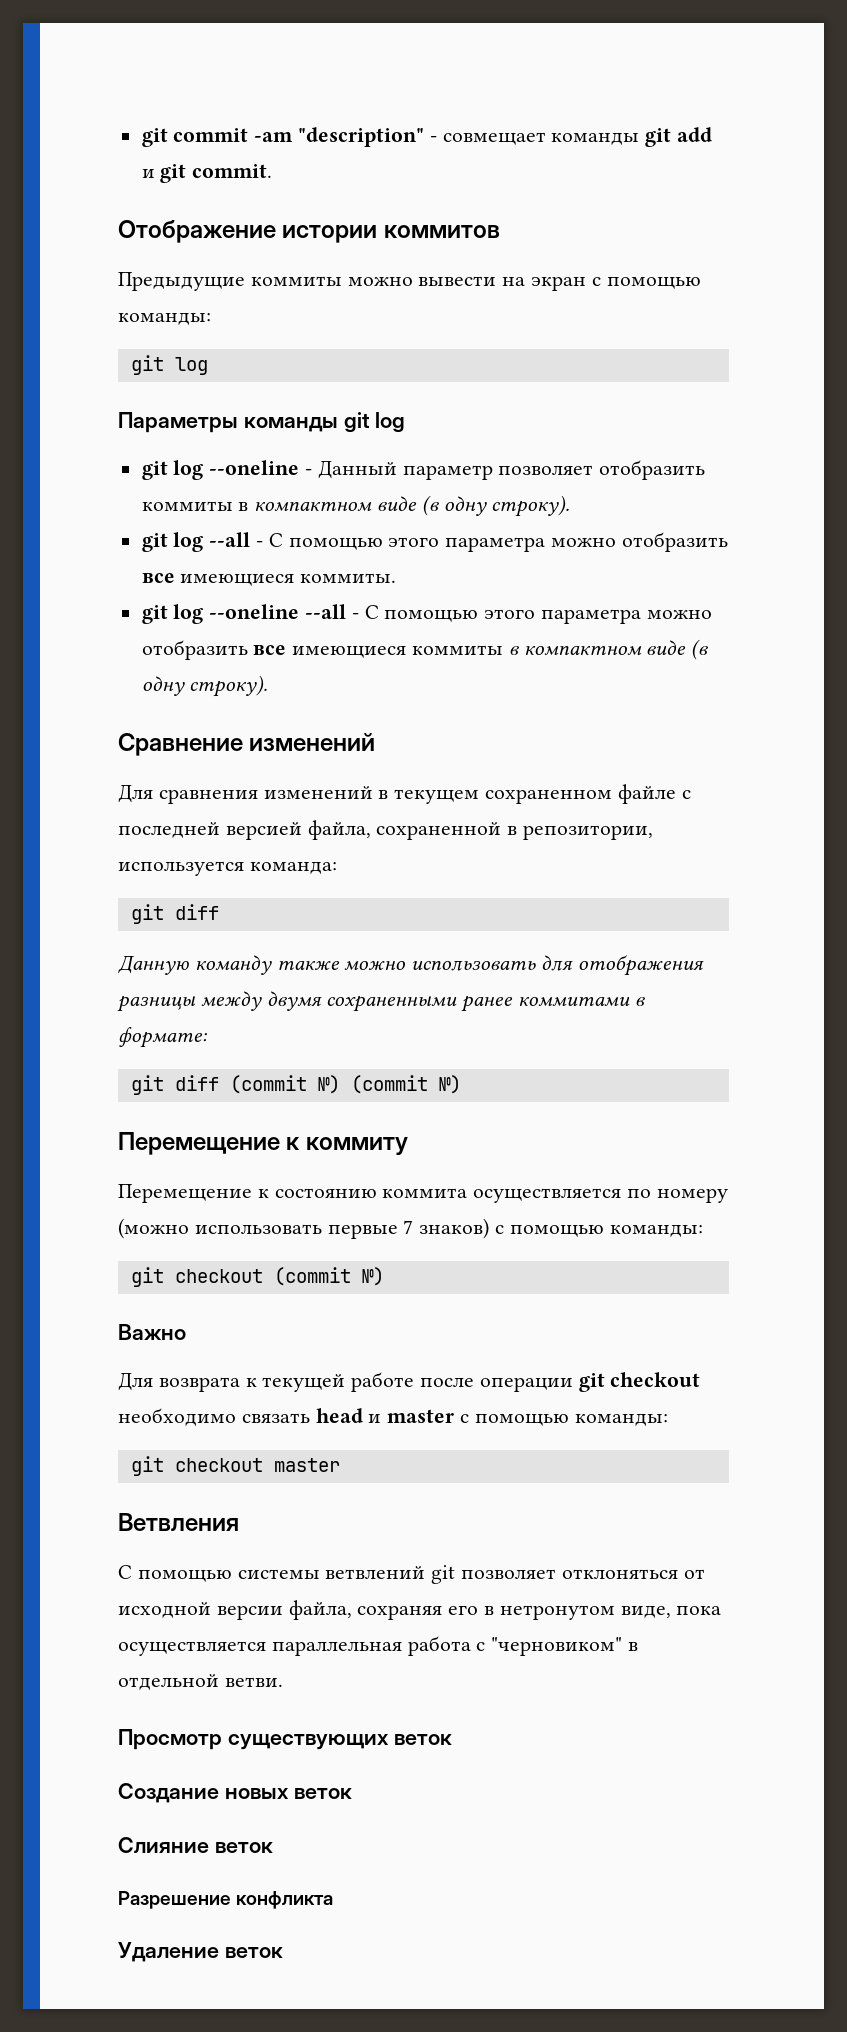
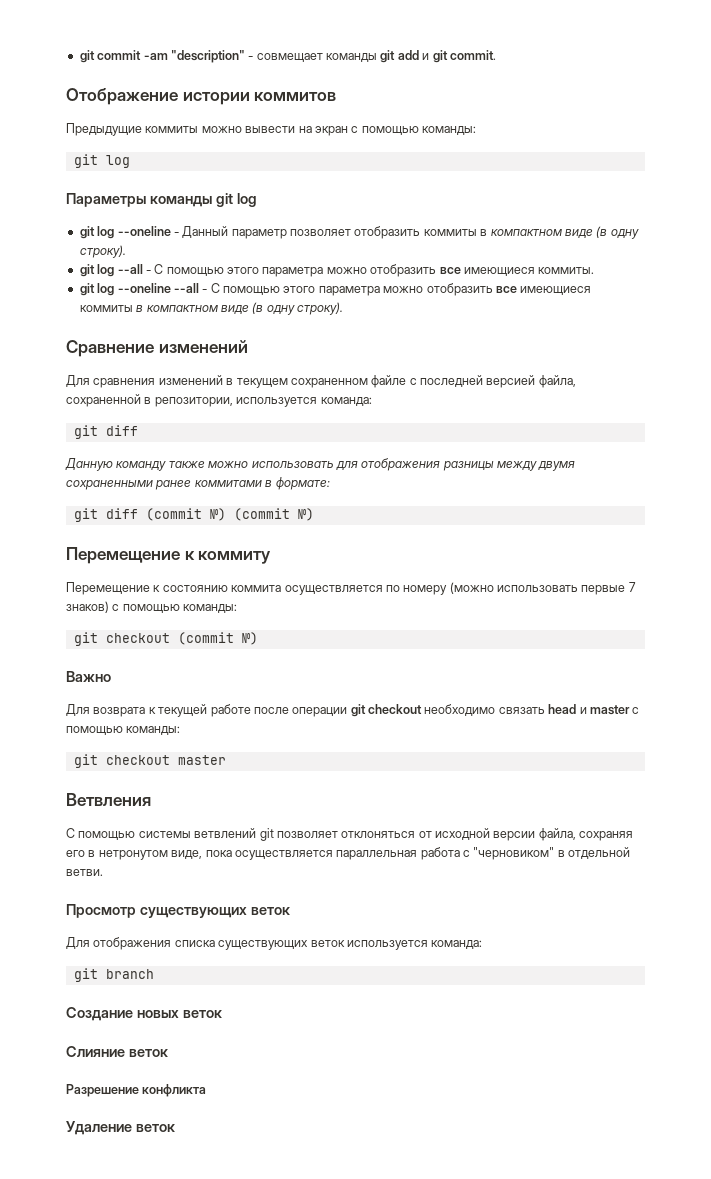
+ Для отображения списка существующих веток используется команда:
+ git branch

